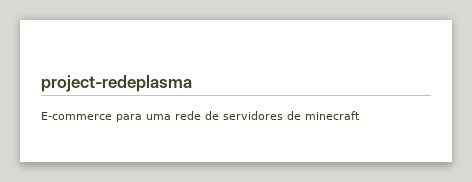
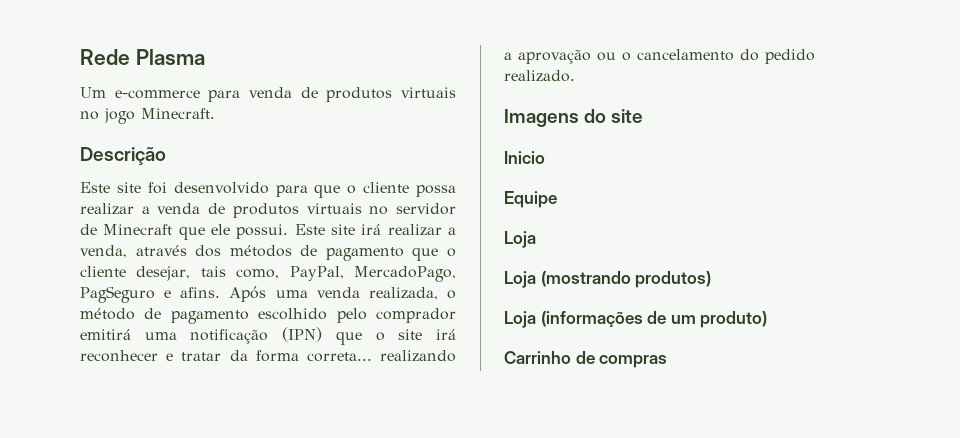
- project-redeplasma
- E-commerce para uma rede de servidores de minecraft
+ Rede Plasma
+ Um e-commerce para venda de produtos virtuais no jogo Minecraft.
+ Descrição
+ Este site foi desenvolvido para que o cliente possa realizar a venda de produtos virtuais no servidor de Minecraft que ele possui. Este site irá realizar a venda, através dos métodos de pagamento que o cliente desejar, tais como, PayPal, MercadoPago, PagSeguro e afins. Após uma venda realizada, o método de pagamento escolhido pelo comprador emitirá uma notificação (IPN) que o site irá reconhecer e tratar da forma correta... realizando a aprovação ou o cancelamento do pedido realizado.
+ Imagens do site
+ Inicio
+ Equipe
+ Loja
+ Loja (mostrando produtos)
+ Loja (informações de um produto)
+ Carrinho de compras

